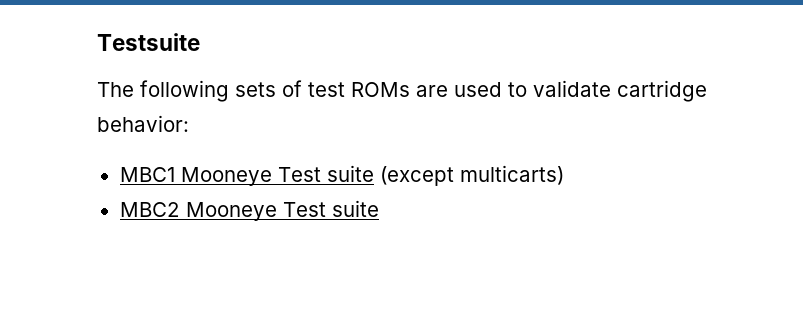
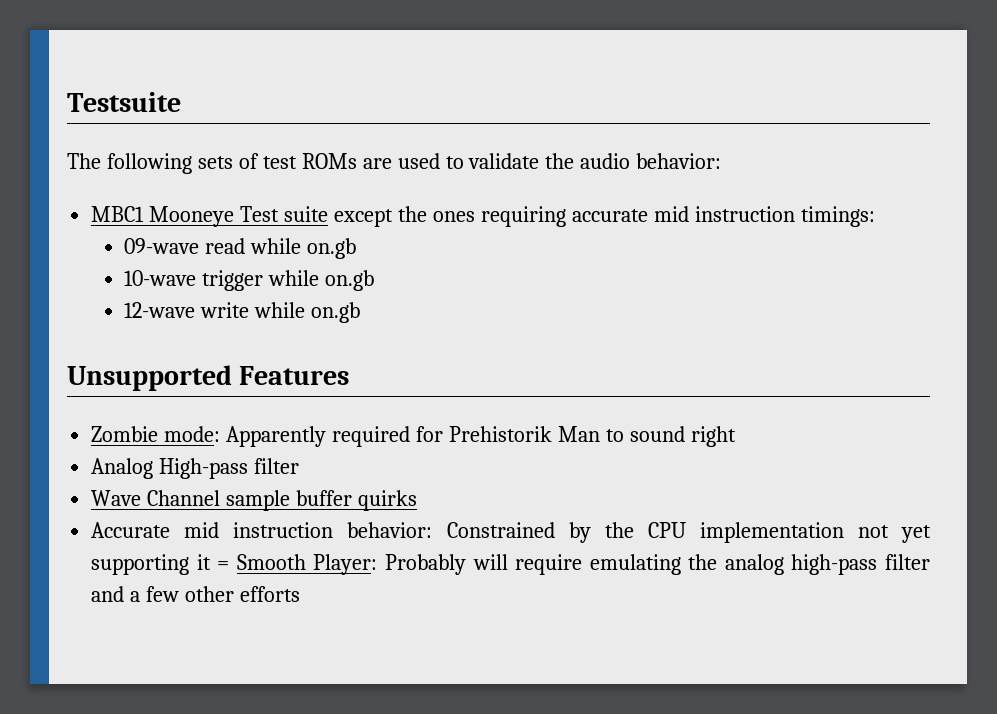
- The following sets of test ROMs are used to validate cartridge behavior:
+ The following sets of test ROMs are used to validate the audio behavior:
- MBC1 Mooneye Test suite (except multicarts)
- MBC2 Mooneye Test suite
+ MBC1 Mooneye Test suite except the ones requiring accurate mid instruction timings:
+ 09-wave read while on.gb
+ 10-wave trigger while on.gb
+ 12-wave write while on.gb
+ Unsupported Features
+ Zombie mode: Apparently required for Prehistorik Man to sound right
+ Analog High-pass filter
+ Wave Channel sample buffer quirks
+ Accurate mid instruction behavior: Constrained by the CPU implementation not yet supporting it = Smooth Player: Probably will require emulating the analog high-pass filter and a few other efforts

